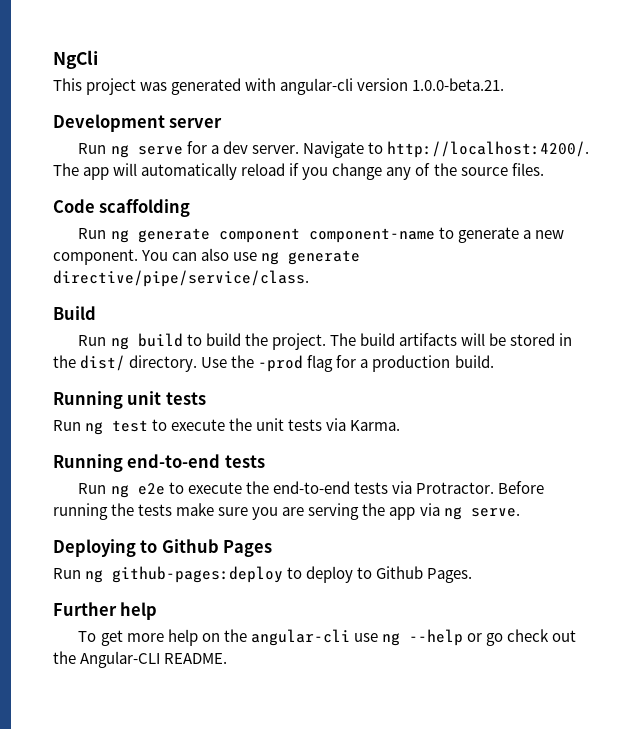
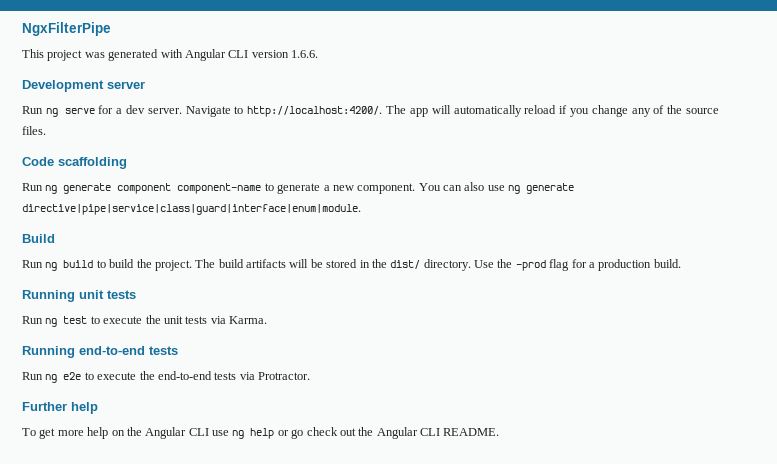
- NgCli
+ NgxFilterPipe
- This project was generated with angular-cli version 1.0.0-beta.21.
+ This project was generated with Angular CLI version 1.6.6.
- You can also use ng generate directive/pipe/service/class.
+ You can also use ng generate directive|pipe|service|class|guard|interface|enum|module.
- Before running the tests make sure you are serving the app via ng serve.
- Deploying to Github Pages
- Run ng github-pages:deploy to deploy to Github Pages.
- To get more help on the angular-cli use ng --help or go check out the Angular-CLI README.
+ To get more help on the Angular CLI use ng help or go check out the Angular CLI README.

